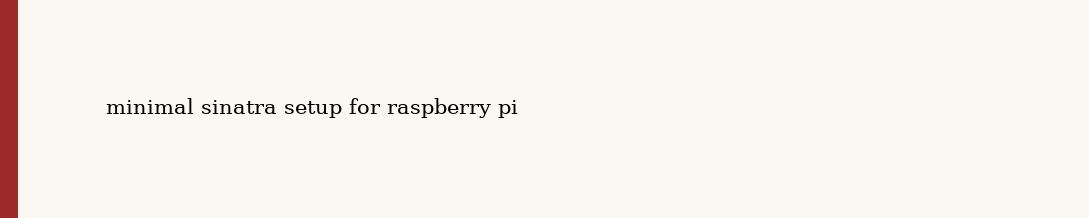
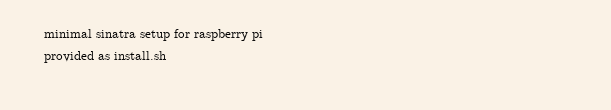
+ provided as install.sh

